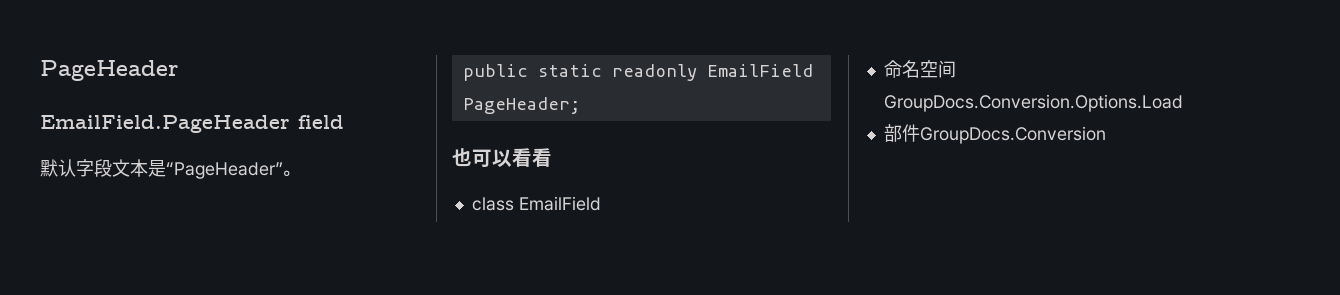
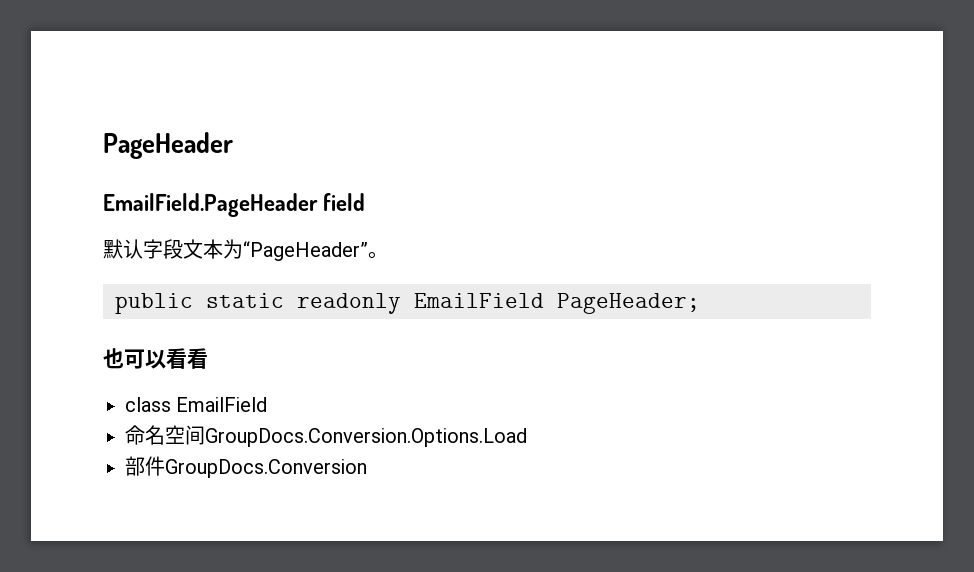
- 默认字段文本是“PageHeader”。
+ 默认字段文本为“PageHeader”。

